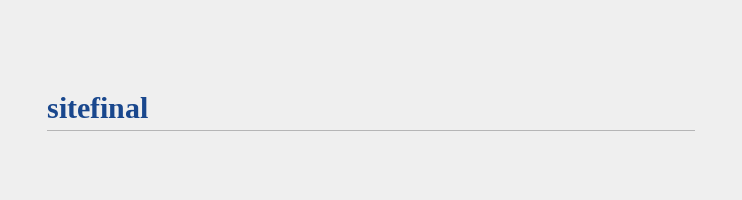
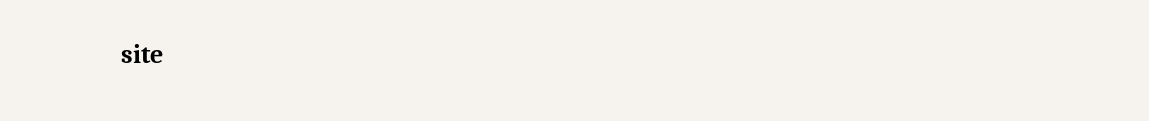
- sitefinal
+ site

